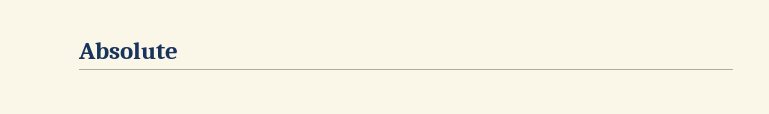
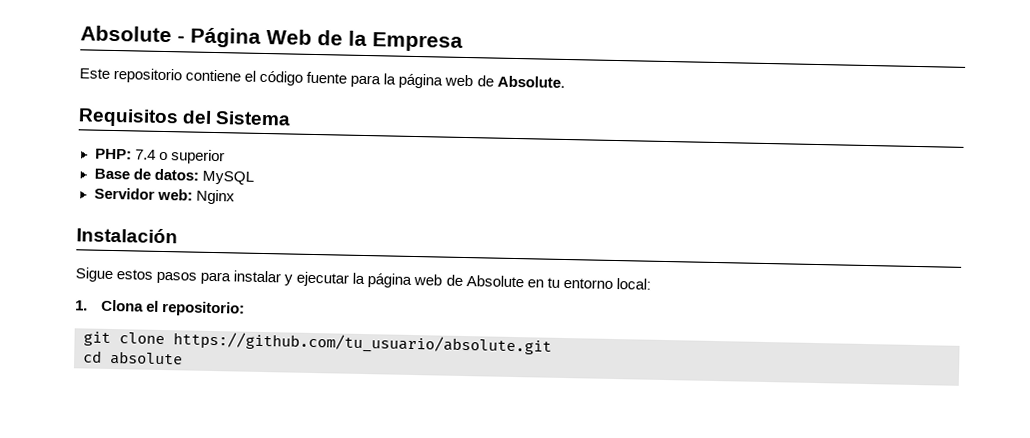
- Absolute
+ Absolute - Página Web de la Empresa
+ Este repositorio contiene el código fuente para la página web de Absolute.
+ Requisitos del Sistema
+ PHP: 7.4 o superior
+ Base de datos: MySQL
+ Servidor web: Nginx
+ Instalación
+ Sigue estos pasos para instalar y ejecutar la página web de Absolute en tu entorno local:
+ 1. Clona el repositorio:
+ git clone https://github.com/tu_usuario/absolute.git
+ cd absolute

